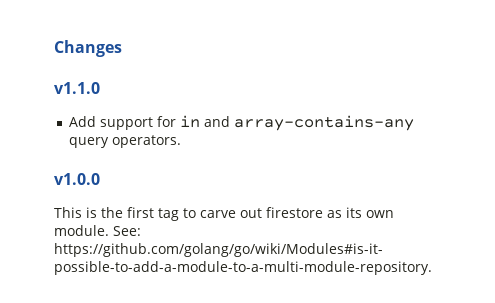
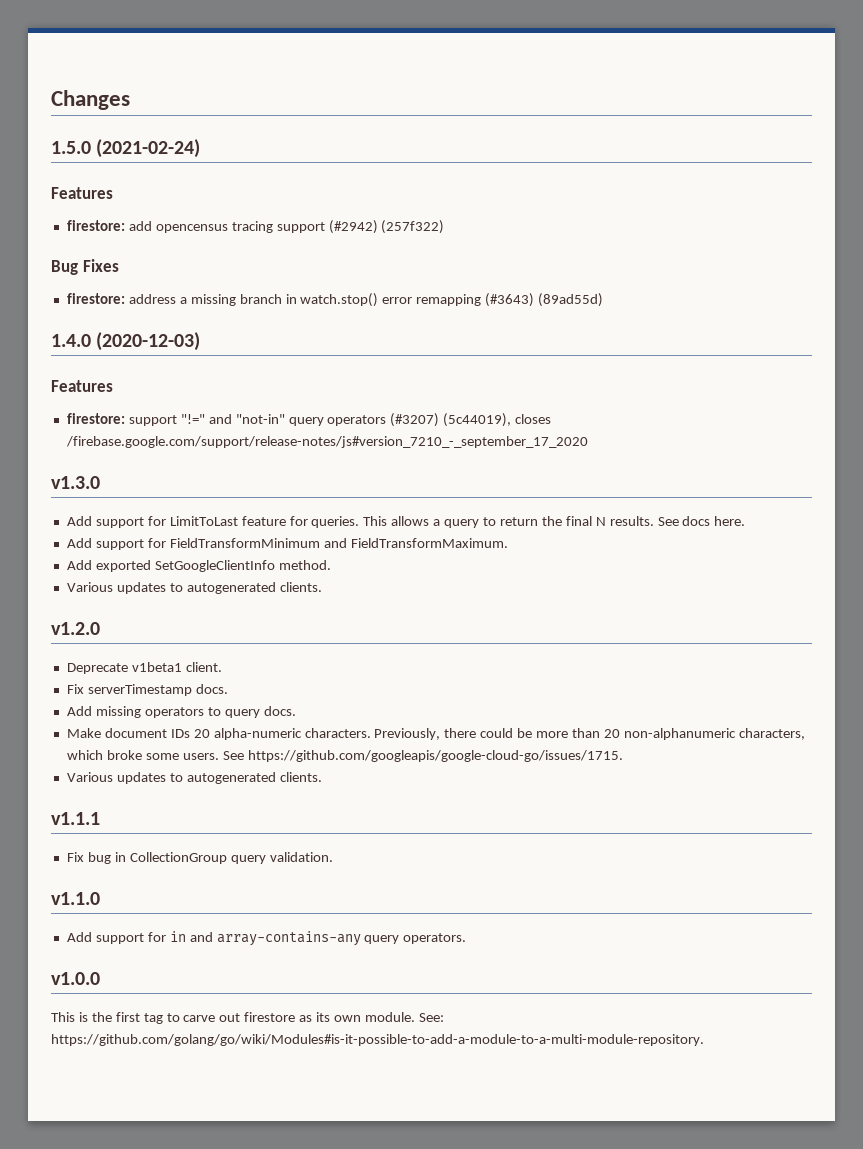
+ 1.5.0 (2021-02-24)
+ Features
+ firestore: add opencensus tracing support (#2942) (257f322)
+ Bug Fixes
+ firestore: address a missing branch in watch.stop() error remapping (#3643) (89ad55d)
+ 1.4.0 (2020-12-03)
+ Features
+ firestore: support "!=" and "not-in" query operators (#3207) (5c44019), closes /firebase.google.com/support/release-notes/js#version_7210_-_september_17_2020
+ v1.3.0
+ Add support for LimitToLast feature for queries. This allows a query to return the final N results. See docs here.
+ Add support for FieldTransformMinimum and FieldTransformMaximum.
+ Add exported SetGoogleClientInfo method.
+ Various updates to autogenerated clients.
+ v1.2.0
+ Deprecate v1beta1 client.
+ Fix serverTimestamp docs.
+ Add missing operators to query docs.
+ Make document IDs 20 alpha-numeric characters. Previously, there could be more than 20 non-alphanumeric characters, which broke some users. See https://github.com/googleapis/google-cloud-go/issues/1715.
+ Various updates to autogenerated clients.
+ v1.1.1
+ Fix bug in CollectionGroup query validation.

